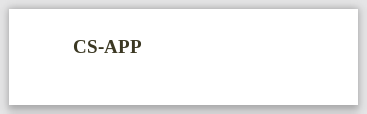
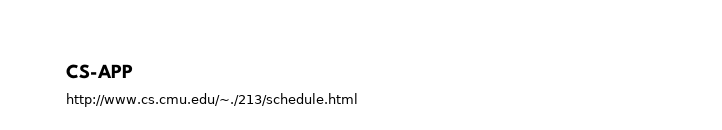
+ http://www.cs.cmu.edu/~./213/schedule.html

